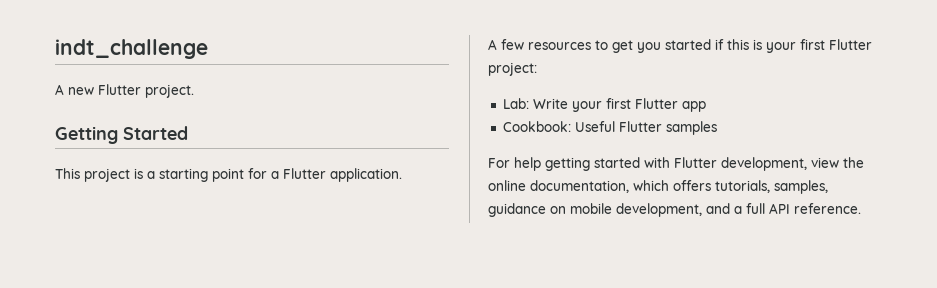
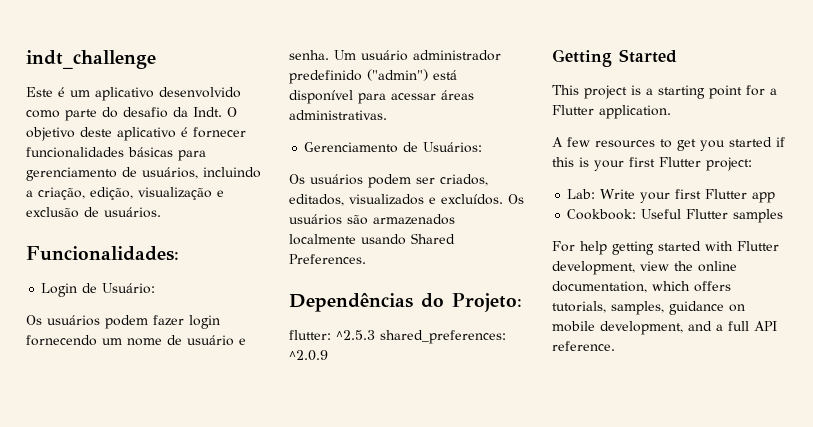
- A new Flutter project.
+ Este é um aplicativo desenvolvido como parte do desafio da Indt. O objetivo deste aplicativo é fornecer funcionalidades básicas para gerenciamento de usuários, incluindo a criação, edição, visualização e exclusão de usuários.
+ Funcionalidades:
+ Login de Usuário:
+ Os usuários podem fazer login fornecendo um nome de usuário e senha. Um usuário administrador predefinido ("admin") está disponível para acessar áreas administrativas.
+ Gerenciamento de Usuários:
+ Os usuários podem ser criados, editados, visualizados e excluídos. Os usuários são armazenados localmente usando Shared Preferences.
+ Dependências do Projeto:
+ flutter: ^2.5.3 shared_preferences: ^2.0.9

